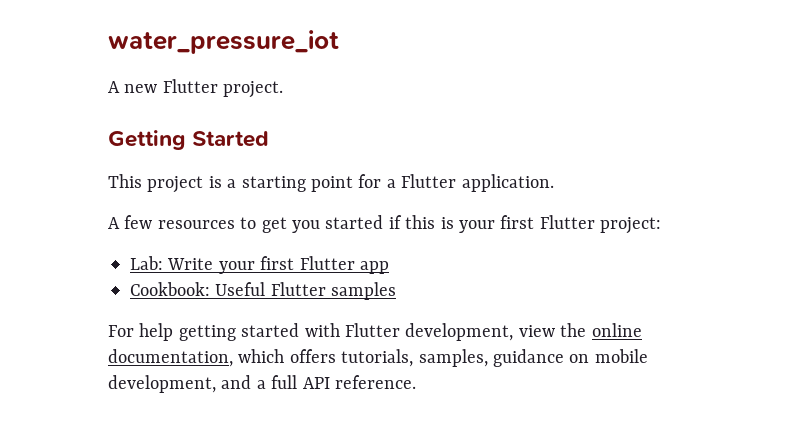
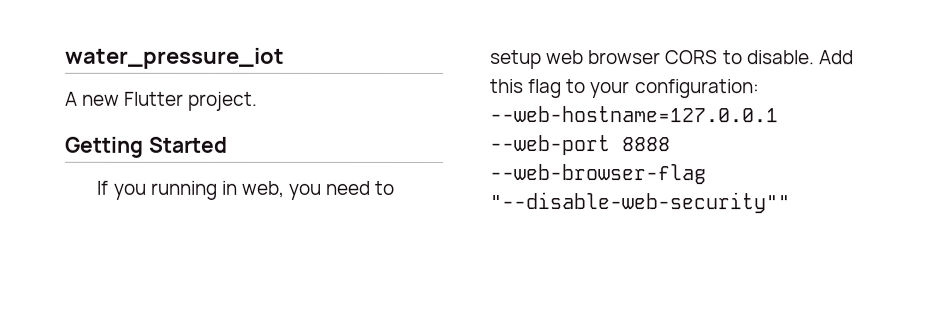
- This project is a starting point for a Flutter application.
- A few resources to get you started if this is your first Flutter project:
- Lab: Write your first Flutter app
- Cookbook: Useful Flutter samples
- For help getting started with Flutter development, view the online documentation, which offers tutorials, samples, guidance on mobile development, and a full API reference.
+ If you running in web, you need to setup web browser CORS to disable. Add this flag to your configuration: --web-hostname=127.0.0.1 --web-port 8888 --web-browser-flag "--disable-web-security""

